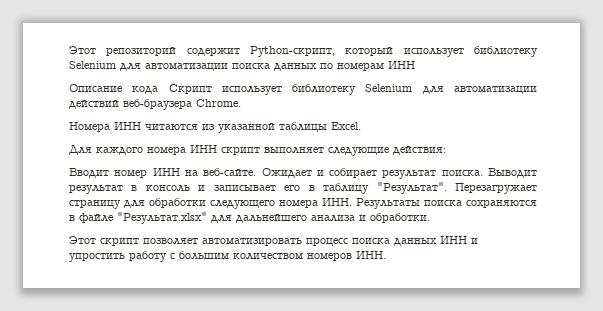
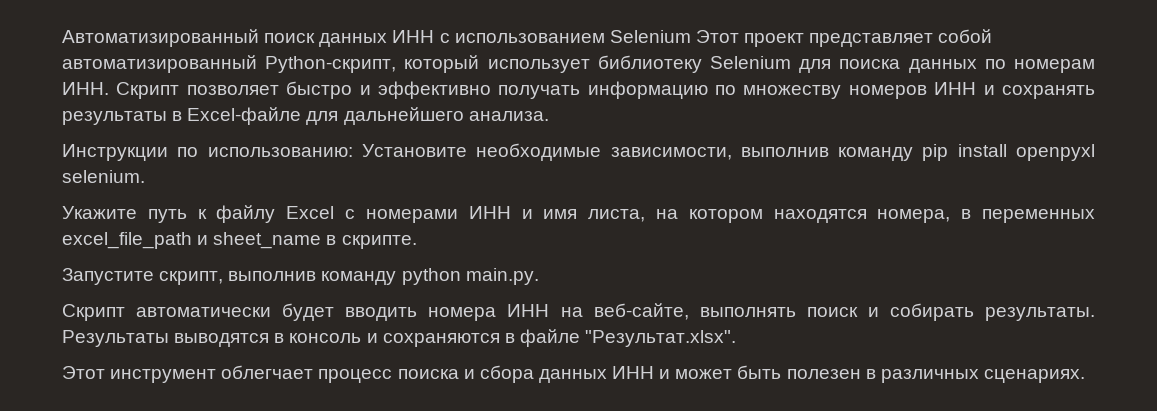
- Этот репозиторий содержит Python-скрипт, который использует библиотеку Selenium для автоматизации поиска данных по номерам ИНН
- Описание кода Скрипт использует библиотеку Selenium для автоматизации действий веб-браузера Chrome.
- Номера ИНН читаются из указанной таблицы Excel.
- Для каждого номера ИНН скрипт выполняет следующие действия:
- Вводит номер ИНН на веб-сайте. Ожидает и собирает результат поиска. Выводит результат в консоль и записывает его в таблицу "Результат". Перезагружает страницу для обработки следующего номера ИНН. Результаты поиска сохраняются в файле "Результат.xlsx" для дальнейшего анализа и обработки.
- Этот скрипт позволяет автоматизировать процесс поиска данных ИНН и упростить работу с большим количеством номеров ИНН.
+ Автоматизированный поиск данных ИНН с использованием Selenium Этот проект представляет собой автоматизированный Python-скрипт, который использует библиотеку Selenium для поиска данных по номерам ИНН. Скрипт позволяет быстро и эффективно получать информацию по множеству номеров ИНН и сохранять результаты в Excel-файле для дальнейшего анализа.
+ Инструкции по использованию: Установите необходимые зависимости, выполнив команду pip install openpyxl selenium.
+ Укажите путь к файлу Excel с номерами ИНН и имя листа, на котором находятся номера, в переменных excel_file_path и sheet_name в скрипте.
+ Запустите скрипт, выполнив команду python main.py.
+ Скрипт автоматически будет вводить номера ИНН на веб-сайте, выполнять поиск и собирать результаты. Результаты выводятся в консоль и сохраняются в файле "Результат.xlsx".
+ Этот инструмент облегчает процесс поиска и сбора данных ИНН и может быть полезен в различных сценариях.

